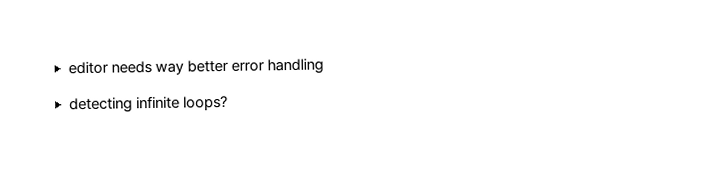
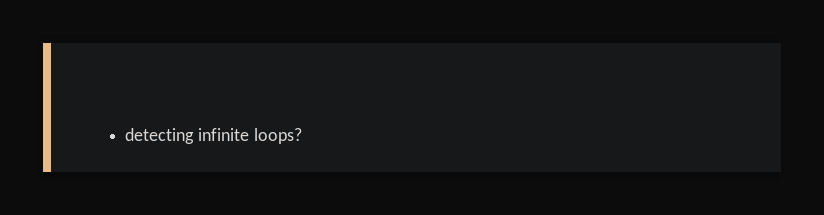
- editor needs way better error handling

